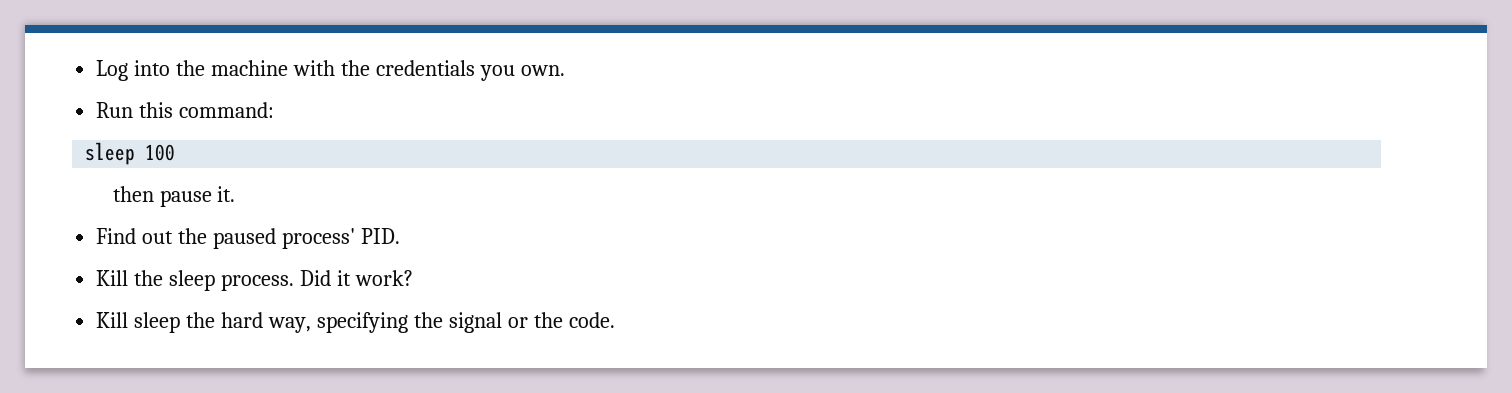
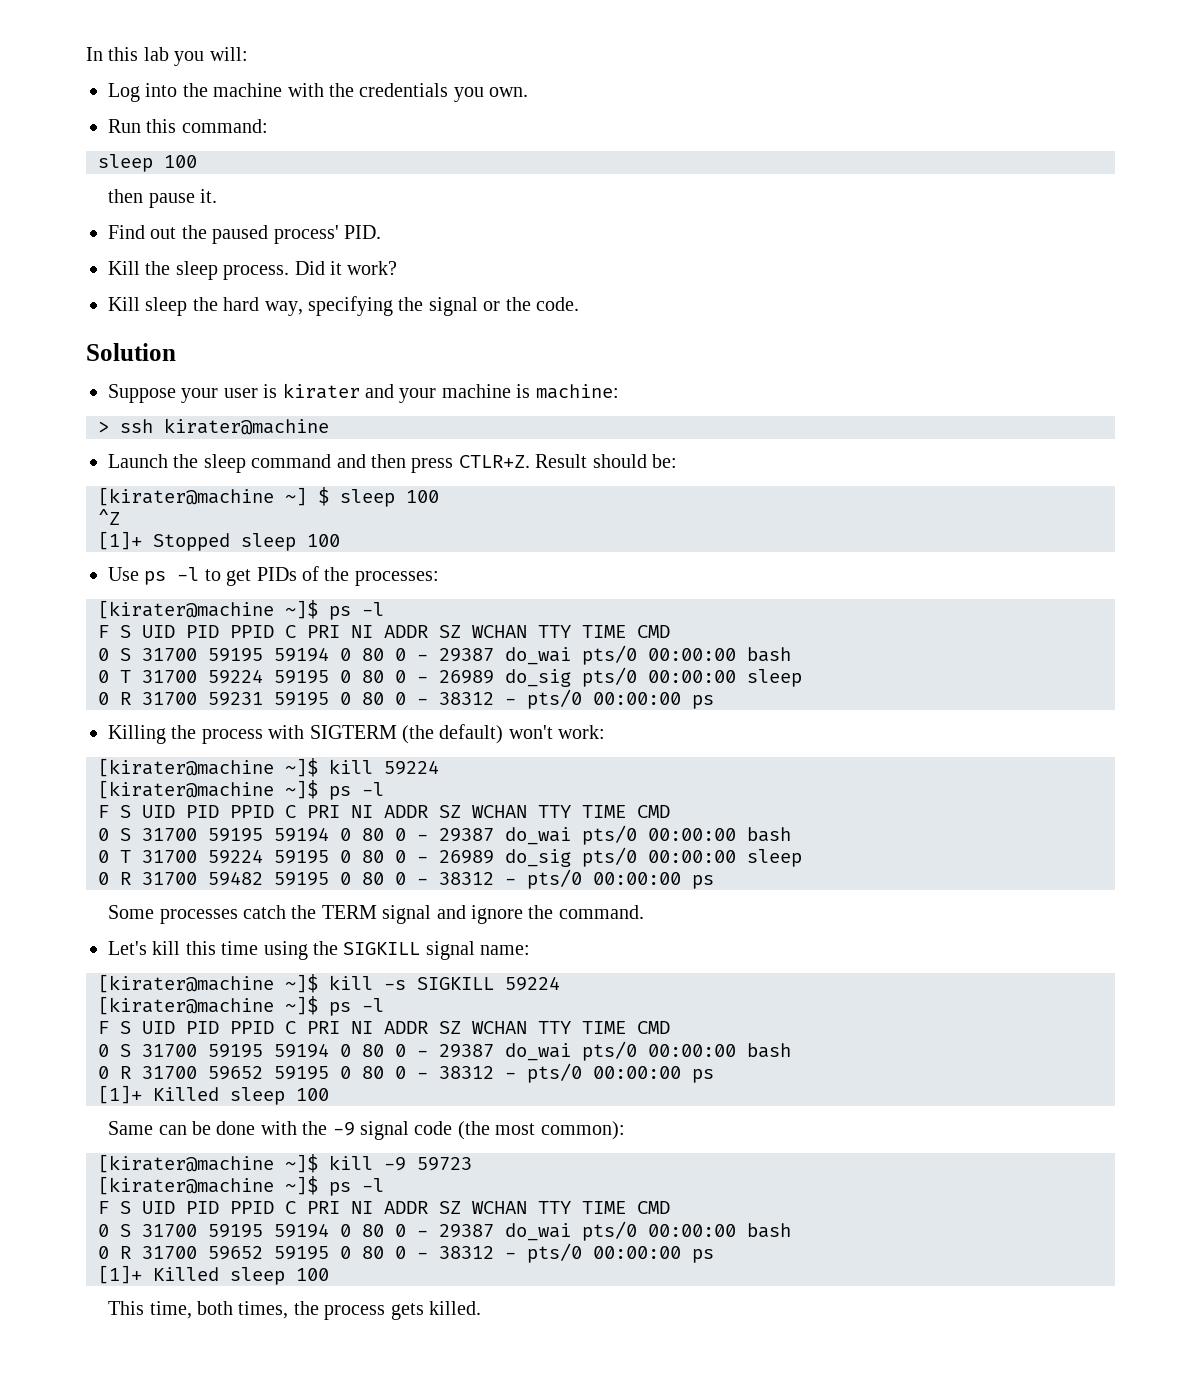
+ In this lab you will:
+ Solution
+ Suppose your user is kirater and your machine is machine:
+ > ssh kirater@machine
+ Launch the sleep command and then press CTLR+Z. Result should be:
+ [kirater@machine ~] $ sleep 100
+ ^Z
+ [1]+ Stopped sleep 100
+ Use ps -l to get PIDs of the processes:
+ [kirater@machine ~]$ ps -l
+ F S UID PID PPID C PRI NI ADDR SZ WCHAN TTY TIME CMD
+ 0 S 31700 59195 59194 0 80 0 - 29387 do_wai pts/0 00:00:00 bash
+ 0 T 31700 59224 59195 0 80 0 - 26989 do_sig pts/0 00:00:00 sleep
+ 0 R 31700 59231 59195 0 80 0 - 38312 - pts/0 00:00:00 ps
+ Killing the process with SIGTERM (the default) won't work:
+ [kirater@machine ~]$ kill 59224
+ [kirater@machine ~]$ ps -l
+ F S UID PID PPID C PRI NI ADDR SZ WCHAN TTY TIME CMD
+ 0 S 31700 59195 59194 0 80 0 - 29387 do_wai pts/0 00:00:00 bash
+ 0 T 31700 59224 59195 0 80 0 - 26989 do_sig pts/0 00:00:00 sleep
+ 0 R 31700 59482 59195 0 80 0 - 38312 - pts/0 00:00:00 ps
+ Some processes catch the TERM signal and ignore the command.
+ Let's kill this time using the SIGKILL signal name:
+ [kirater@machine ~]$ kill -s SIGKILL 59224
+ [kirater@machine ~]$ ps -l
+ F S UID PID PPID C PRI NI ADDR SZ WCHAN TTY TIME CMD
+ 0 S 31700 59195 59194 0 80 0 - 29387 do_wai pts/0 00:00:00 bash
+ 0 R 31700 59652 59195 0 80 0 - 38312 - pts/0 00:00:00 ps
+ [1]+ Killed sleep 100
+ Same can be done with the -9 signal code (the most common):
+ [kirater@machine ~]$ kill -9 59723
+ [kirater@machine ~]$ ps -l
+ F S UID PID PPID C PRI NI ADDR SZ WCHAN TTY TIME CMD
+ 0 S 31700 59195 59194 0 80 0 - 29387 do_wai pts/0 00:00:00 bash
+ 0 R 31700 59652 59195 0 80 0 - 38312 - pts/0 00:00:00 ps
+ [1]+ Killed sleep 100
+ This time, both times, the process gets killed.

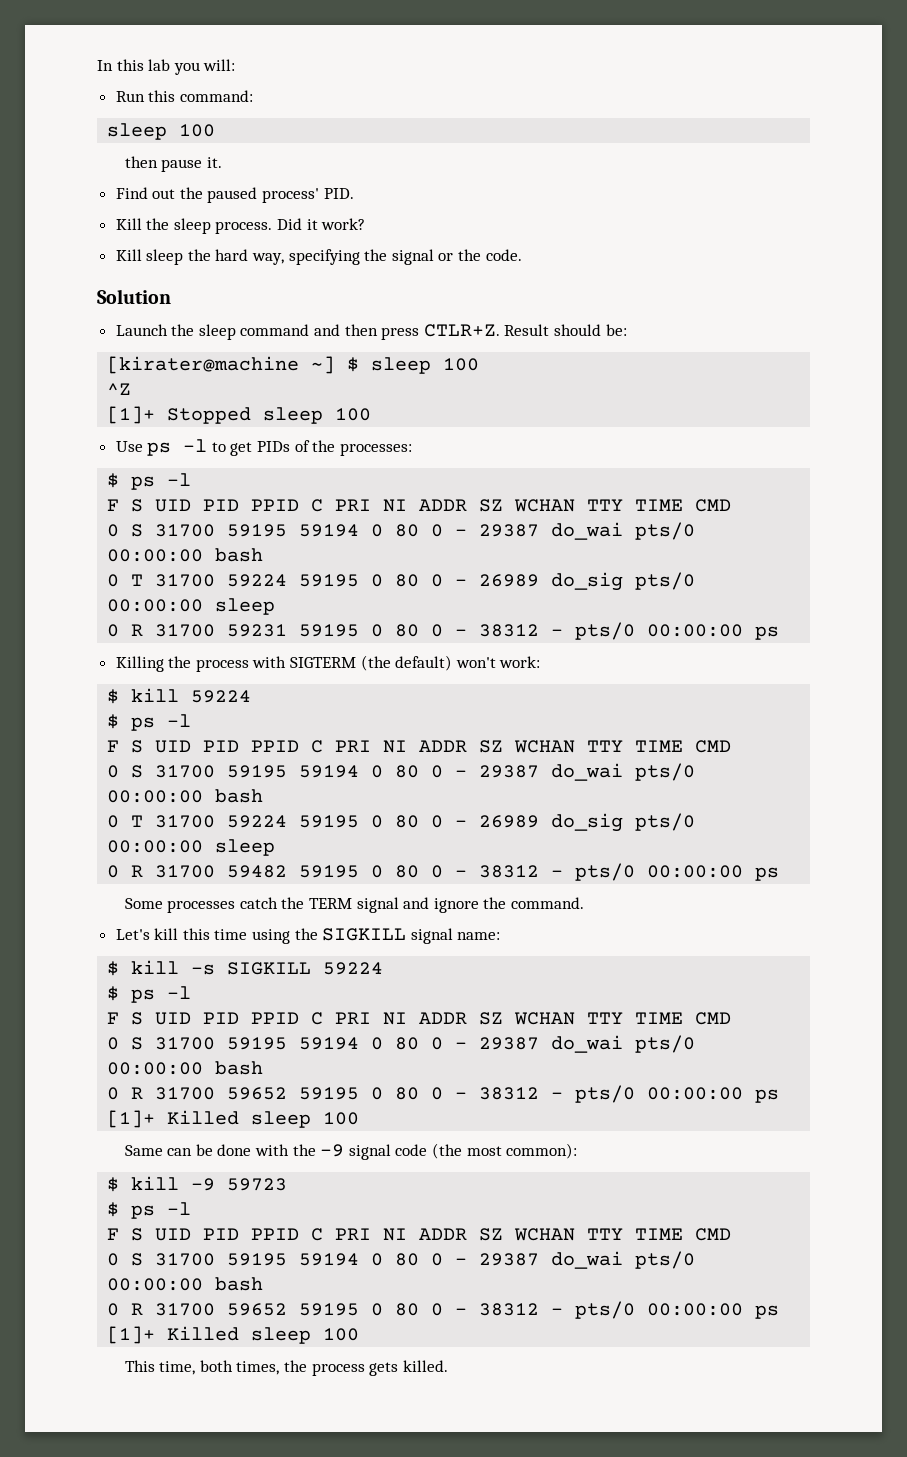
- Log into the machine with the credentials you own.
- Suppose your user is kirater and your machine is machine:
- > ssh kirater@machine
  Use ps -l to get PIDs of the processes:
- [kirater@machine ~]$ ps -l
+ $ ps -l
- [kirater@machine ~]$ kill 59224
- [kirater@machine ~]$ ps -l
+ $ kill 59224
+ $ ps -l
- [kirater@machine ~]$ kill -s SIGKILL 59224
- [kirater@machine ~]$ ps -l
+ $ kill -s SIGKILL 59224
+ $ ps -l
- [kirater@machine ~]$ kill -9 59723
- [kirater@machine ~]$ ps -l
+ $ kill -9 59723
+ $ ps -l

